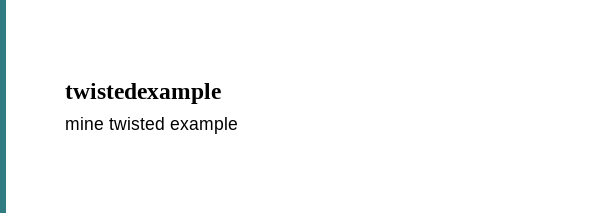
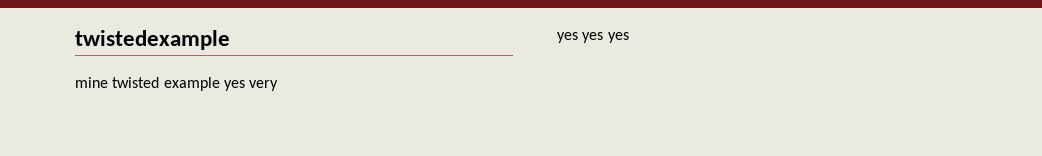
- mine twisted example
+ mine twisted example yes very
+ yes yes yes

